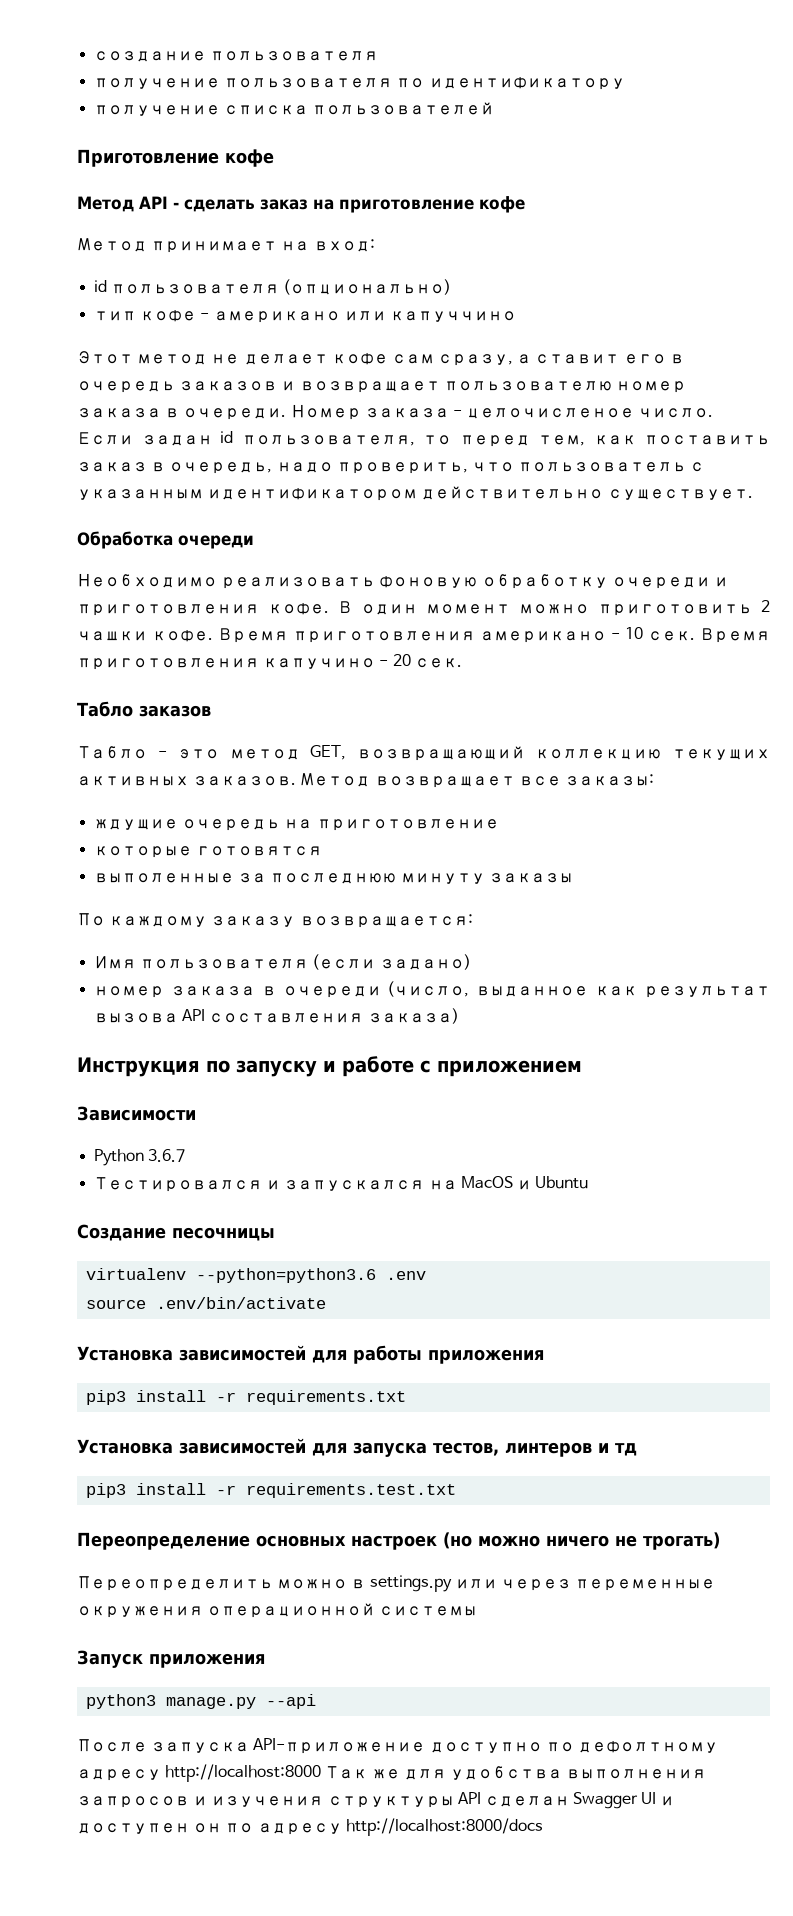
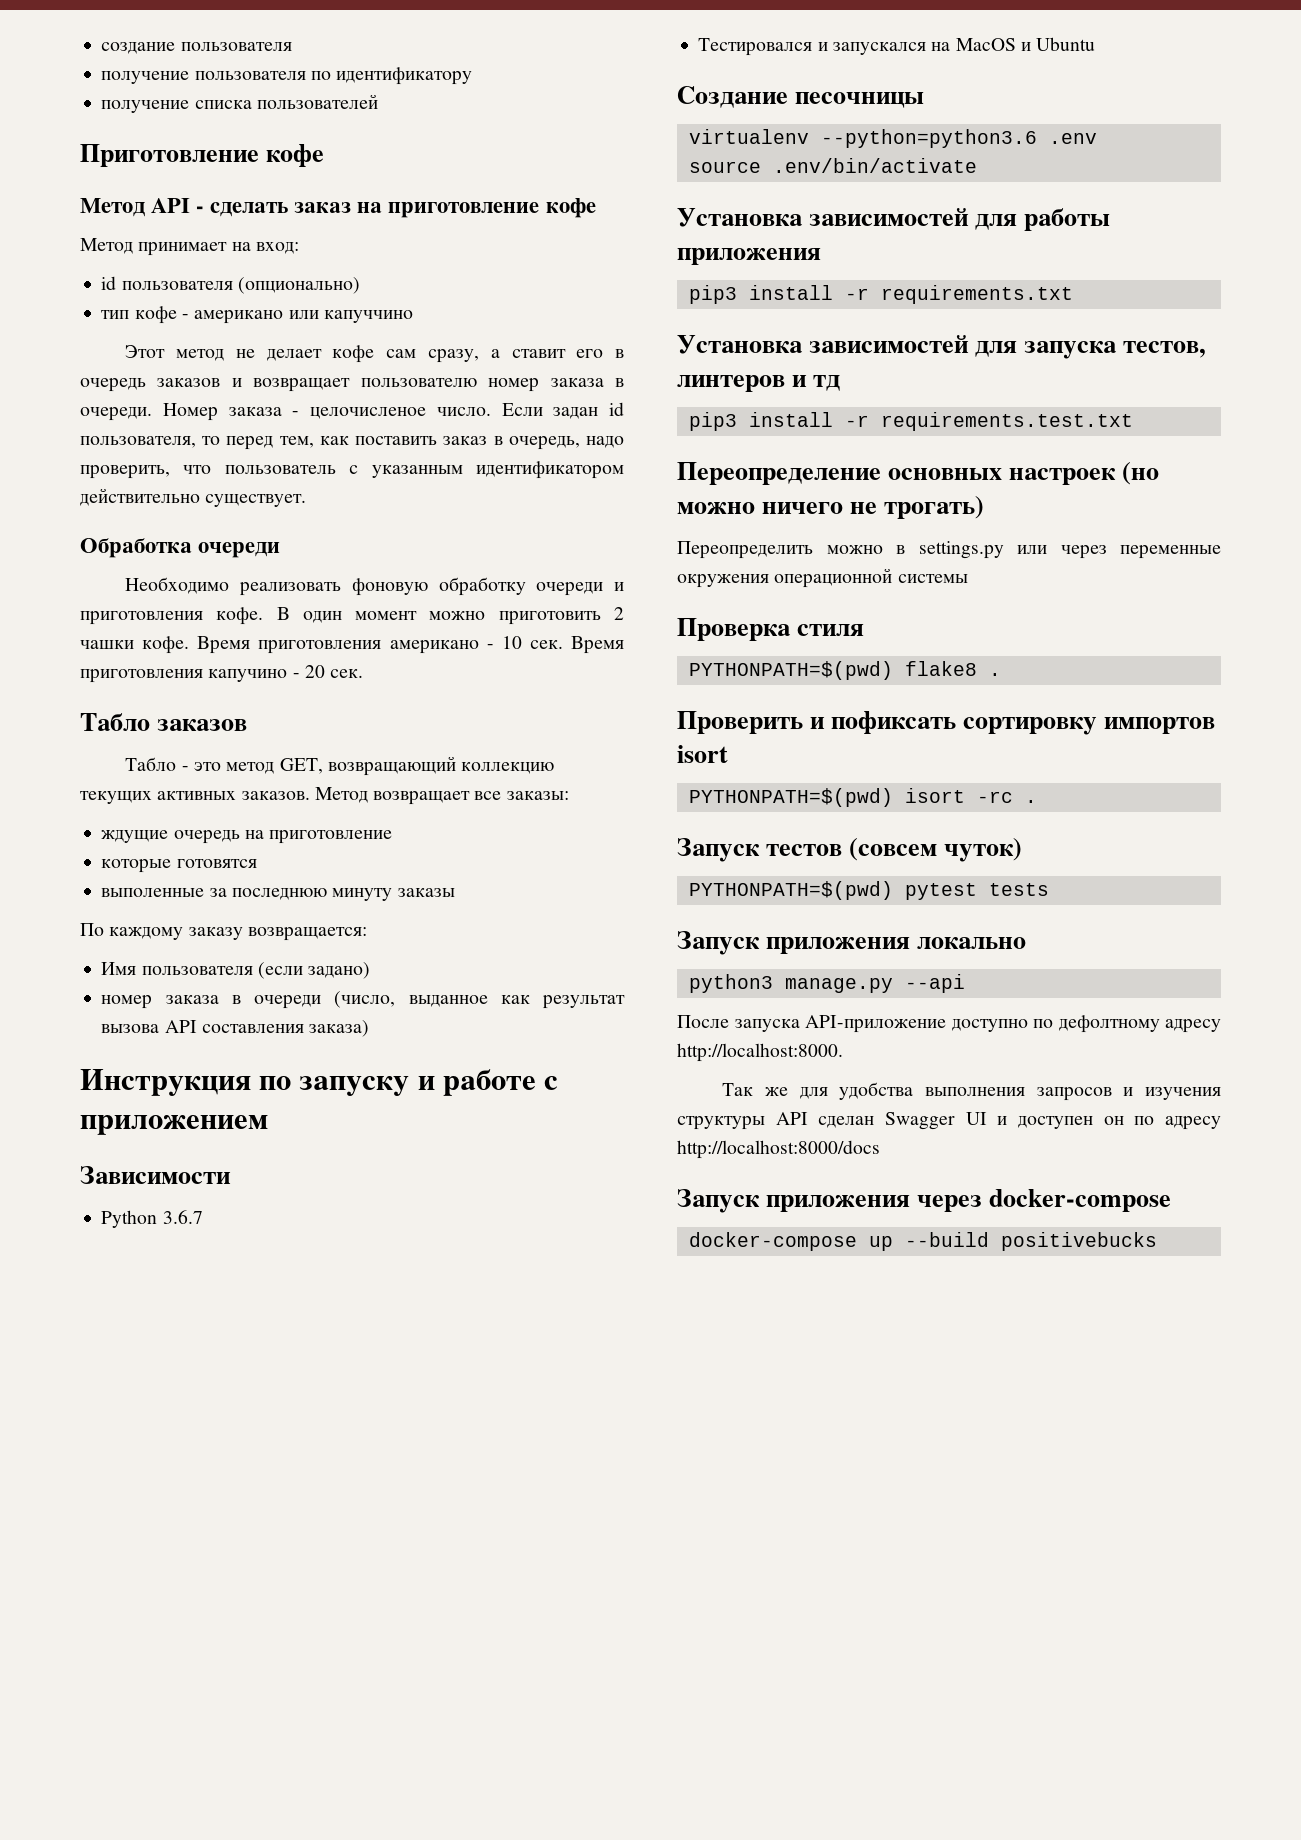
- Запуск приложения
+ Проверка стиля
+ PYTHONPATH=$(pwd) flake8 .
+ Проверить и пофиксать сортировку импортов isort
+ PYTHONPATH=$(pwd) isort -rc .
+ Запуск тестов (совсем чуток)
+ PYTHONPATH=$(pwd) pytest tests
+ Запуск приложения локально
- После запуска API-приложение доступно по дефолтному адресу http://localhost:8000 Так же для удобства выполнения запросов и изучения структуры API сделан Swagger UI и доступен он по адресу http://localhost:8000/docs
+ После запуска API-приложение доступно по дефолтному адресу http://localhost:8000.
+ Так же для удобства выполнения запросов и изучения структуры API сделан Swagger UI и доступен он по адресу http://localhost:8000/docs
+ Запуск приложения через docker-compose
+ docker-compose up --build positivebucks

